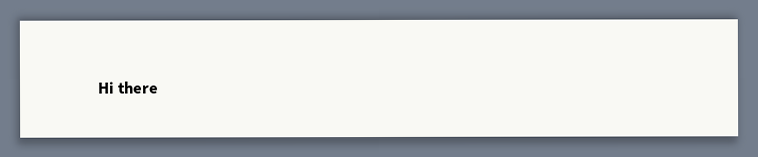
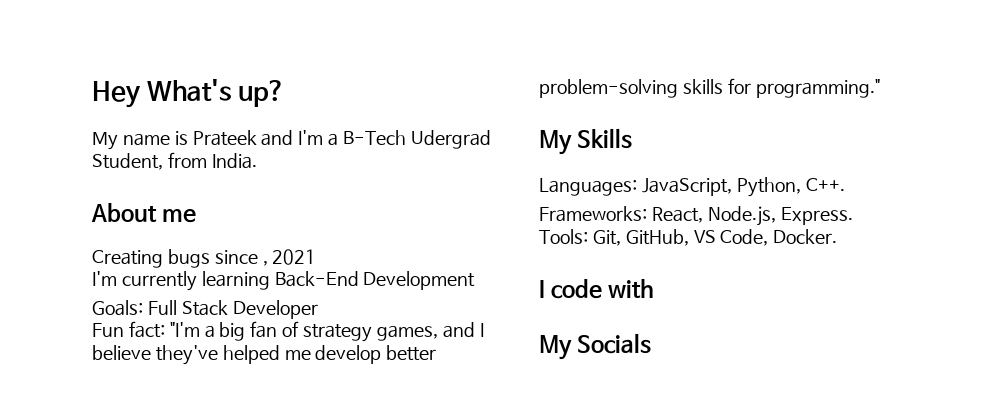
- Hi there
+ Hey What's up?
+ My name is Prateek and I'm a B-Tech Udergrad Student, from India.
+ About me
+ Creating bugs since , 2021
+ I'm currently learning Back-End Development
+ Goals: Full Stack Developer
+ Fun fact: "I'm a big fan of strategy games, and I believe they've helped me develop better problem-solving skills for programming."
+ My Skills
+ Languages: JavaScript, Python, C++.
+ Frameworks: React, Node.js, Express.
+ Tools: Git, GitHub, VS Code, Docker.
+ I code with
+ My Socials

